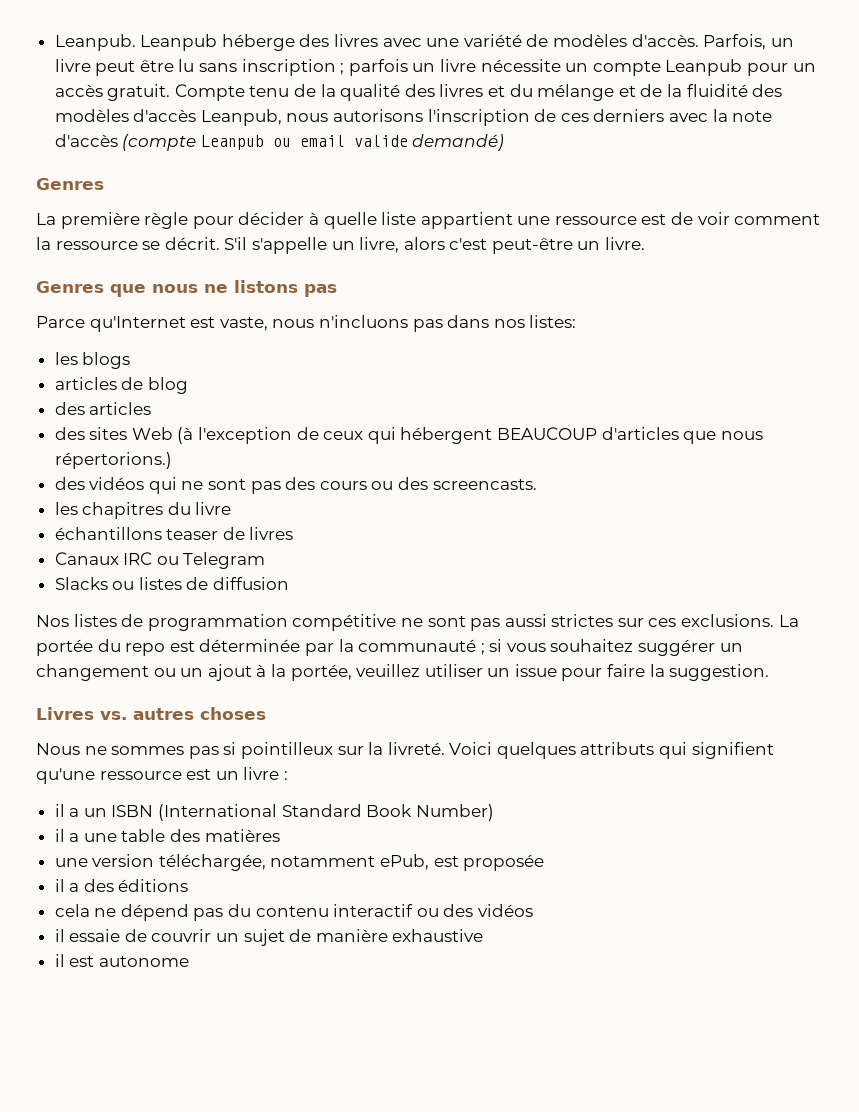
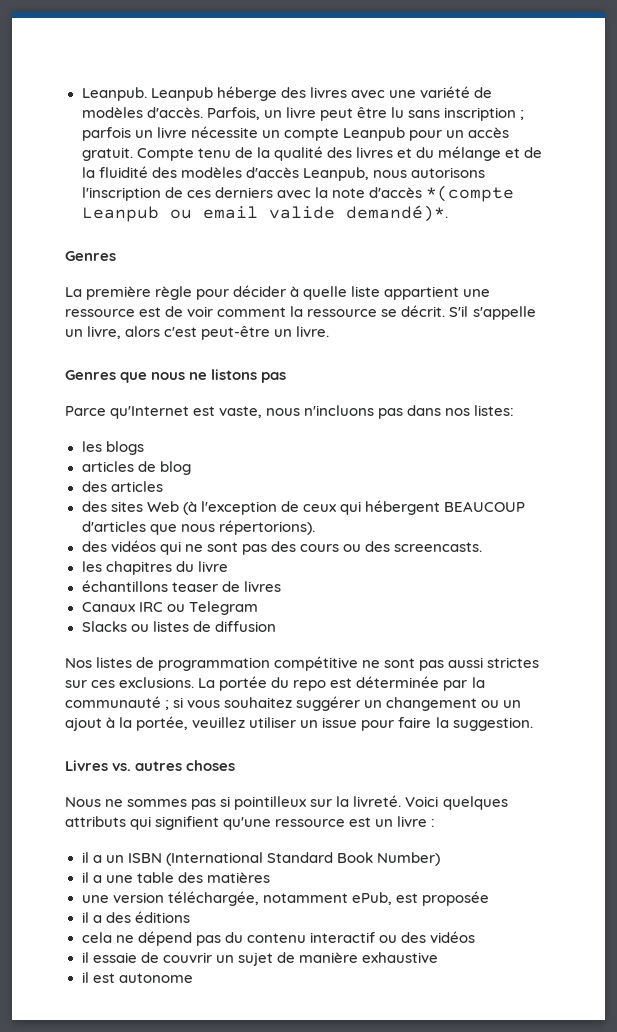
- Compte tenu de la qualité des livres et du mélange et de la fluidité des modèles d'accès Leanpub, nous autorisons l'inscription de ces derniers avec la note d'accès (compte Leanpub ou email valide demandé)
+ Compte tenu de la qualité des livres et du mélange et de la fluidité des modèles d'accès Leanpub, nous autorisons l'inscription de ces derniers avec la note d'accès *(compte Leanpub ou email valide demandé)*.
- des sites Web (à l'exception de ceux qui hébergent BEAUCOUP d'articles que nous répertorions.)
+ des sites Web (à l'exception de ceux qui hébergent BEAUCOUP d'articles que nous répertorions).

